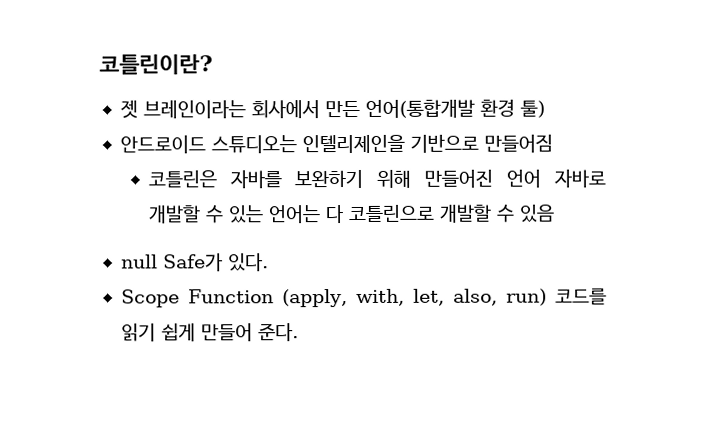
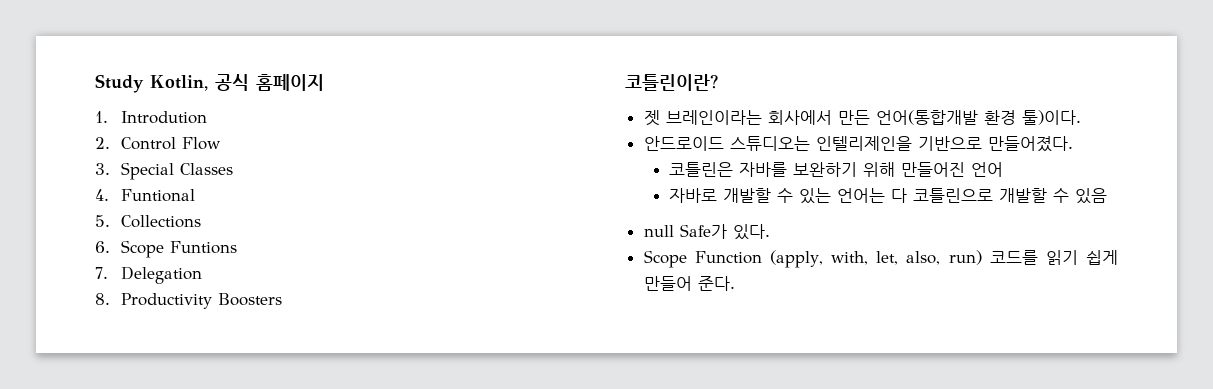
+ Study Kotlin, 공식 홈페이지
+ 1. Introdution
+ 2. Control Flow
+ 3. Special Classes
+ 4. Funtional
+ 5. Collections
+ 6. Scope Funtions
+ 7. Delegation
+ 8. Productivity Boosters
- 젯 브레인이라는 회사에서 만든 언어(통합개발 환경 툴)
+ 젯 브레인이라는 회사에서 만든 언어(통합개발 환경 툴)이다.
- 안드로이드 스튜디오는 인텔리제인을 기반으로 만들어짐
+ 안드로이드 스튜디오는 인텔리제인을 기반으로 만들어졌다.
- 코틀린은 자바를 보완하기 위해 만들어진 언어 자바로 개발할 수 있는 언어는 다 코틀린으로 개발할 수 있음
+ 코틀린은 자바를 보완하기 위해 만들어진 언어
+ 자바로 개발할 수 있는 언어는 다 코틀린으로 개발할 수 있음

